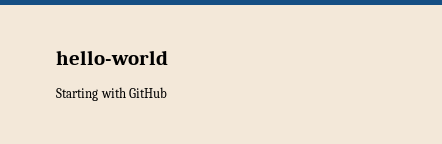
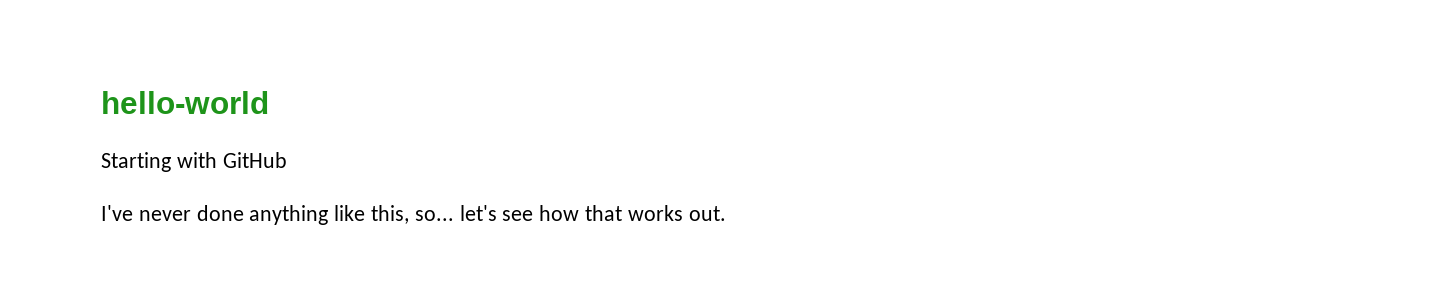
+ I've never done anything like this, so... let's see how that works out.

